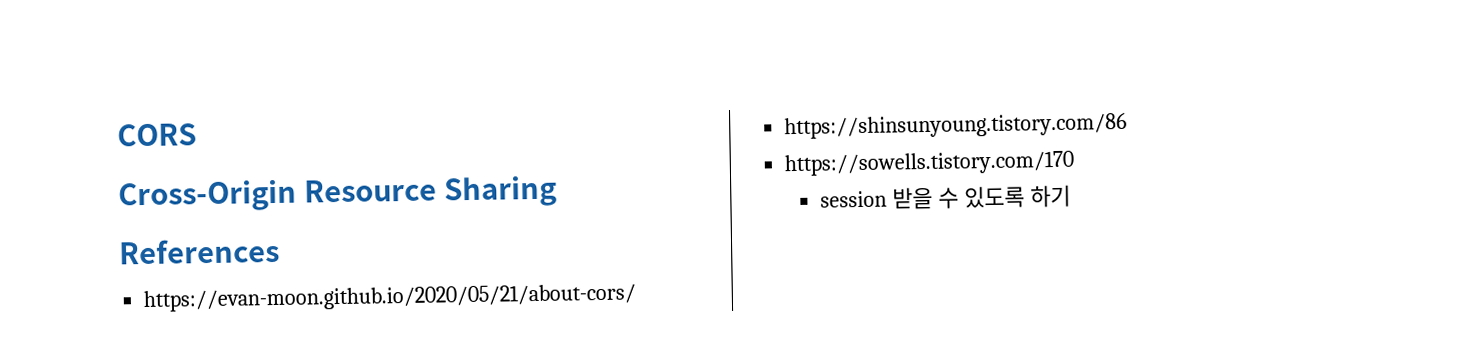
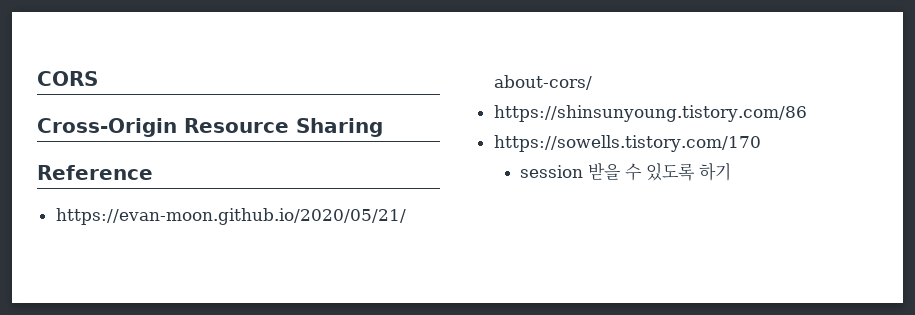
- References
+ Reference

